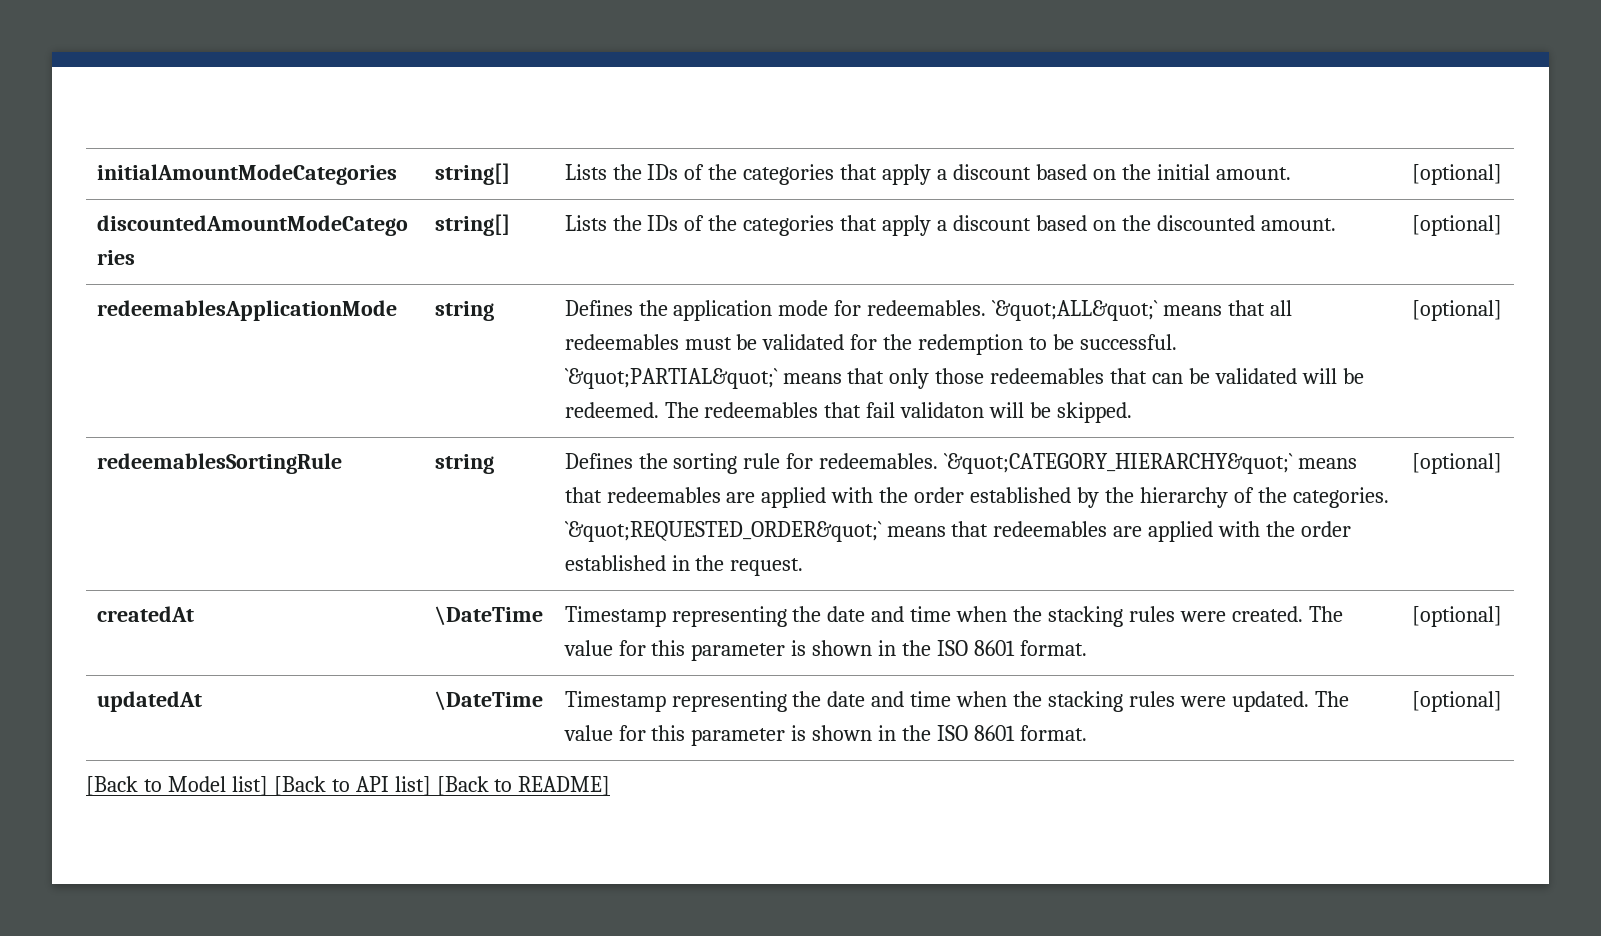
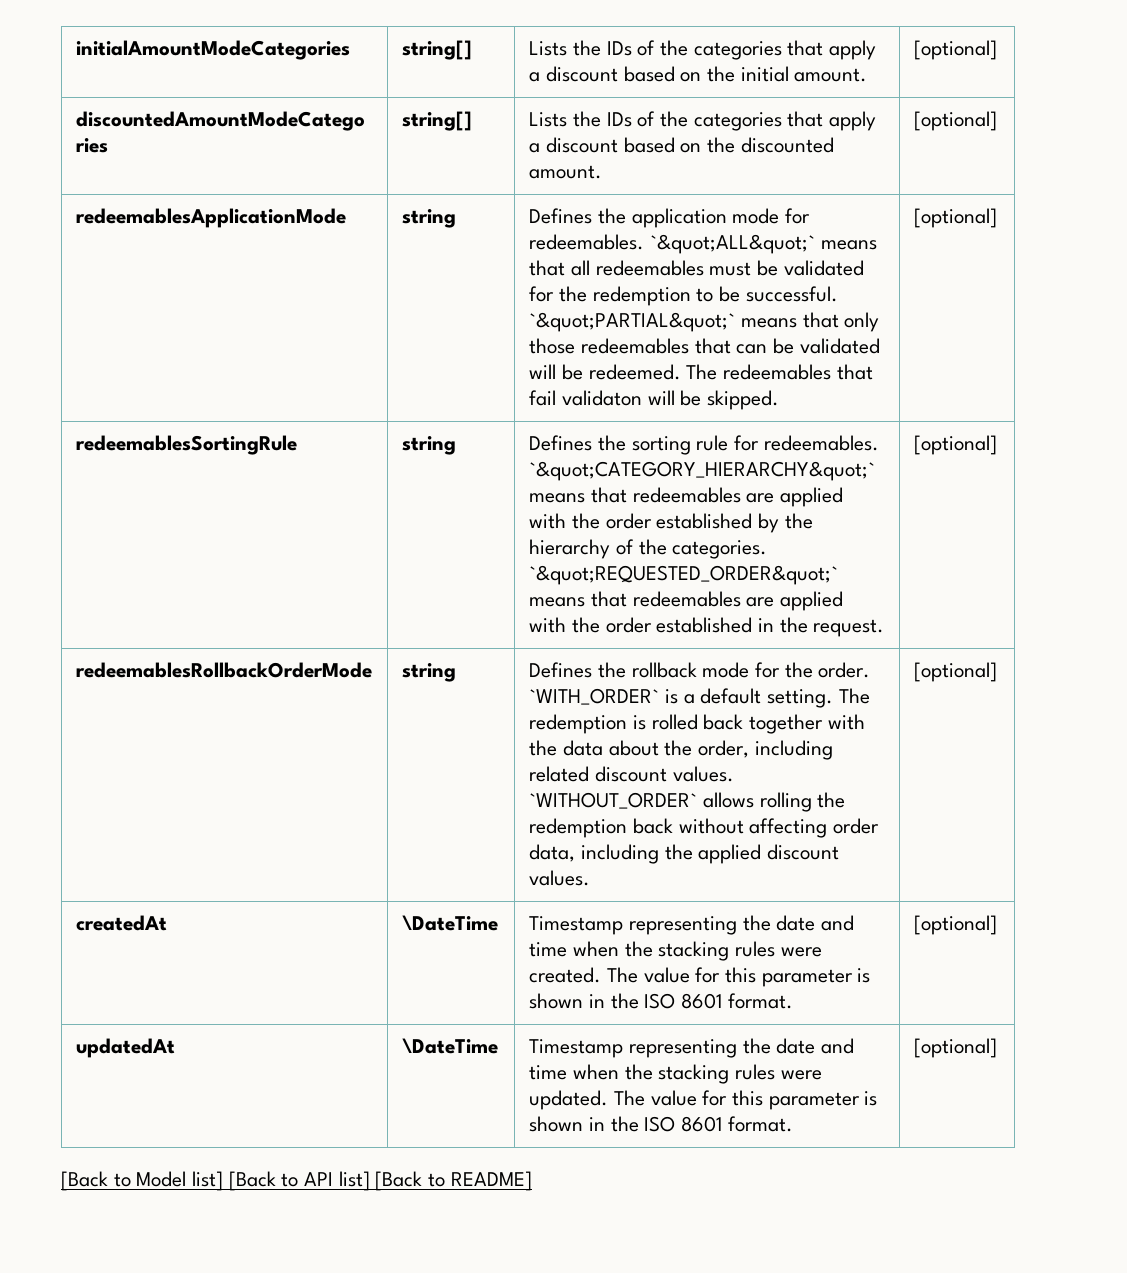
+ redeemablesRollbackOrderMode | string | Defines the rollback mode for the order. `WITH_ORDER` is a default setting. The redemption is rolled back together with the data about the order, including related discount values. `WITHOUT_ORDER` allows rolling the redemption back without affecting order data, including the applied discount values. | [optional]

